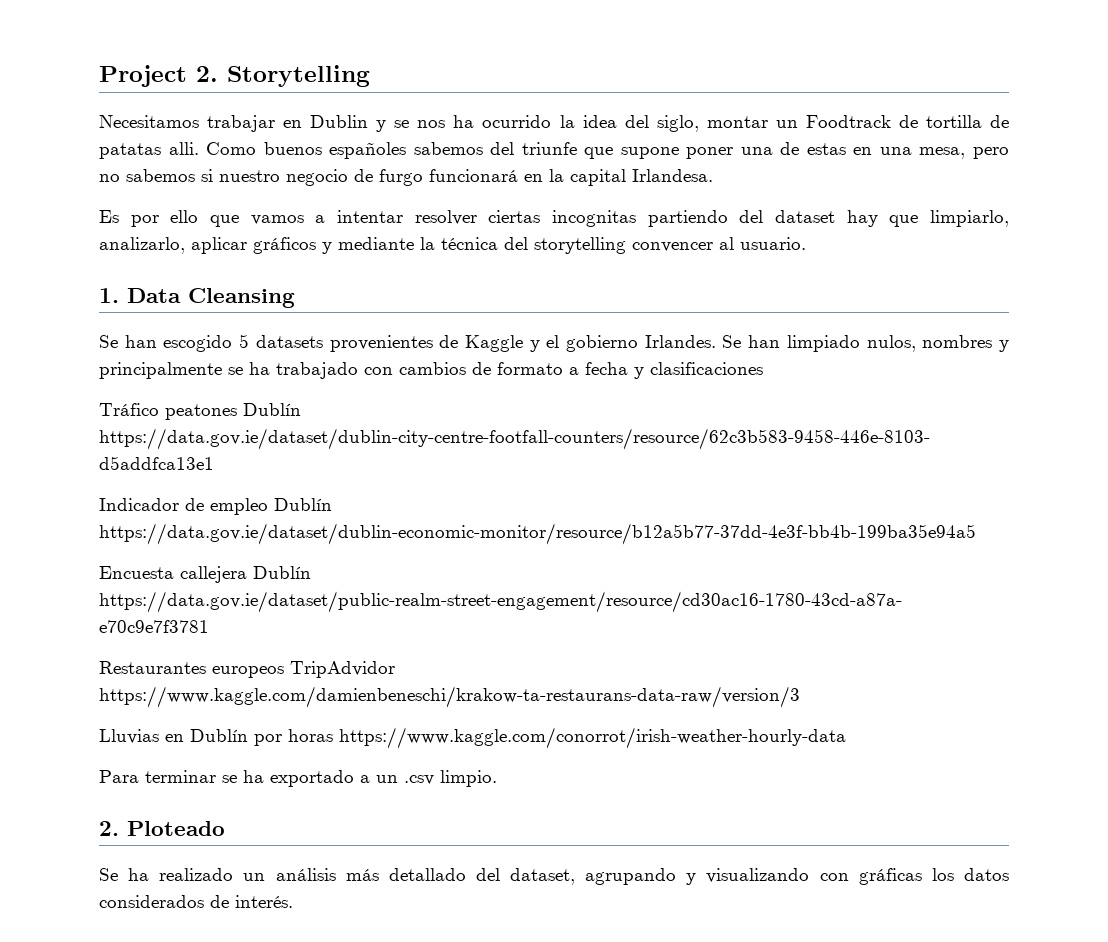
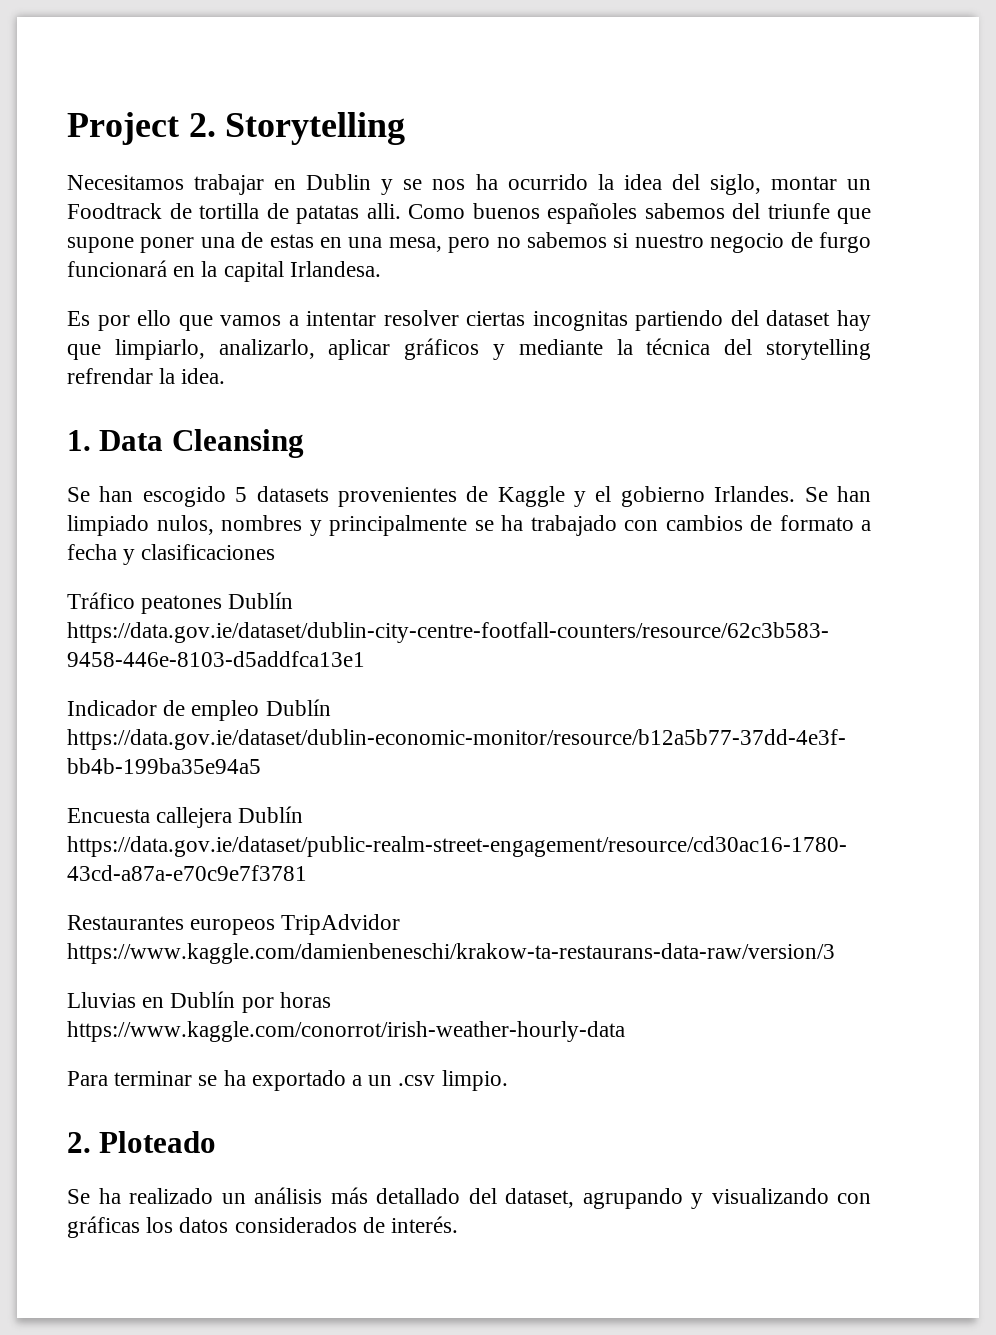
- Es por ello que vamos a intentar resolver ciertas incognitas partiendo del dataset hay que limpiarlo, analizarlo, aplicar gráficos y mediante la técnica del storytelling convencer al usuario.
+ Es por ello que vamos a intentar resolver ciertas incognitas partiendo del dataset hay que limpiarlo, analizarlo, aplicar gráficos y mediante la técnica del storytelling refrendar la idea.

